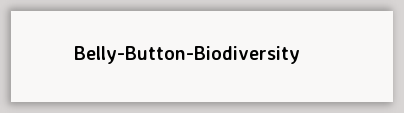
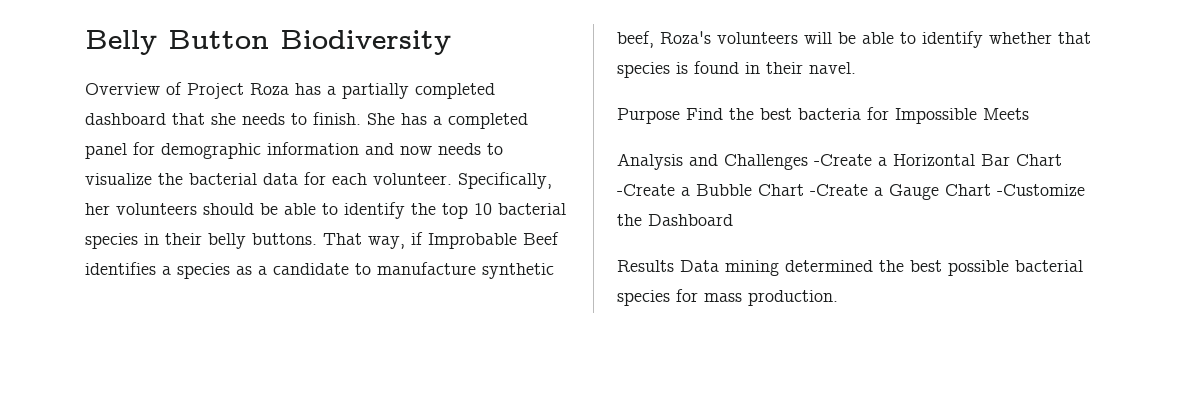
- Belly-Button-Biodiversity
+ Belly Button Biodiversity
+ Overview of Project Roza has a partially completed dashboard that she needs to finish. She has a completed panel for demographic information and now needs to visualize the bacterial data for each volunteer. Specifically, her volunteers should be able to identify the top 10 bacterial species in their belly buttons. That way, if Improbable Beef identifies a species as a candidate to manufacture synthetic beef, Roza's volunteers will be able to identify whether that species is found in their navel.
+ Purpose Find the best bacteria for Impossible Meets
+ Analysis and Challenges -Create a Horizontal Bar Chart -Create a Bubble Chart -Create a Gauge Chart -Customize the Dashboard
+ Results Data mining determined the best possible bacterial species for mass production.

